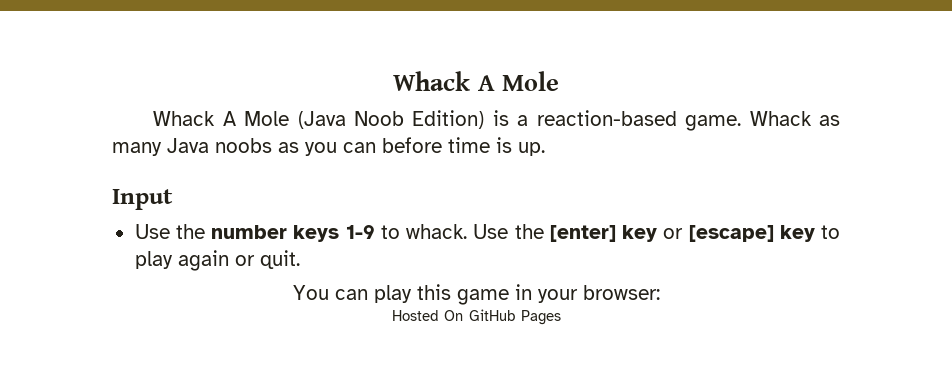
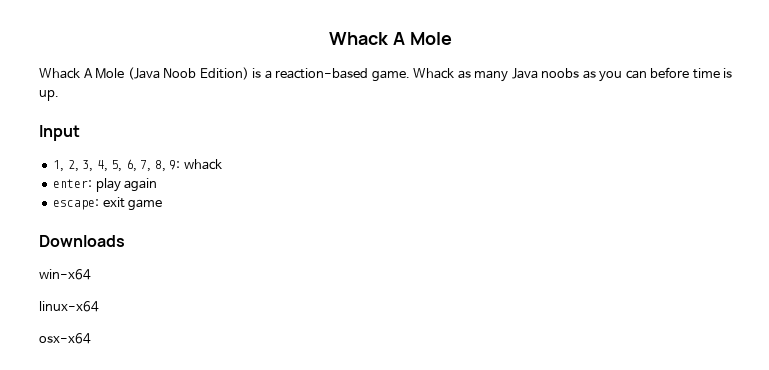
- Use the number keys 1-9 to whack. Use the [enter] key or [escape] key to play again or quit.
- You can play this game in your browser:
- Hosted On GitHub Pages
+ 1, 2, 3, 4, 5, 6, 7, 8, 9: whack
+ enter: play again
+ escape: exit game
+ Downloads
+ win-x64
+ linux-x64
+ osx-x64

